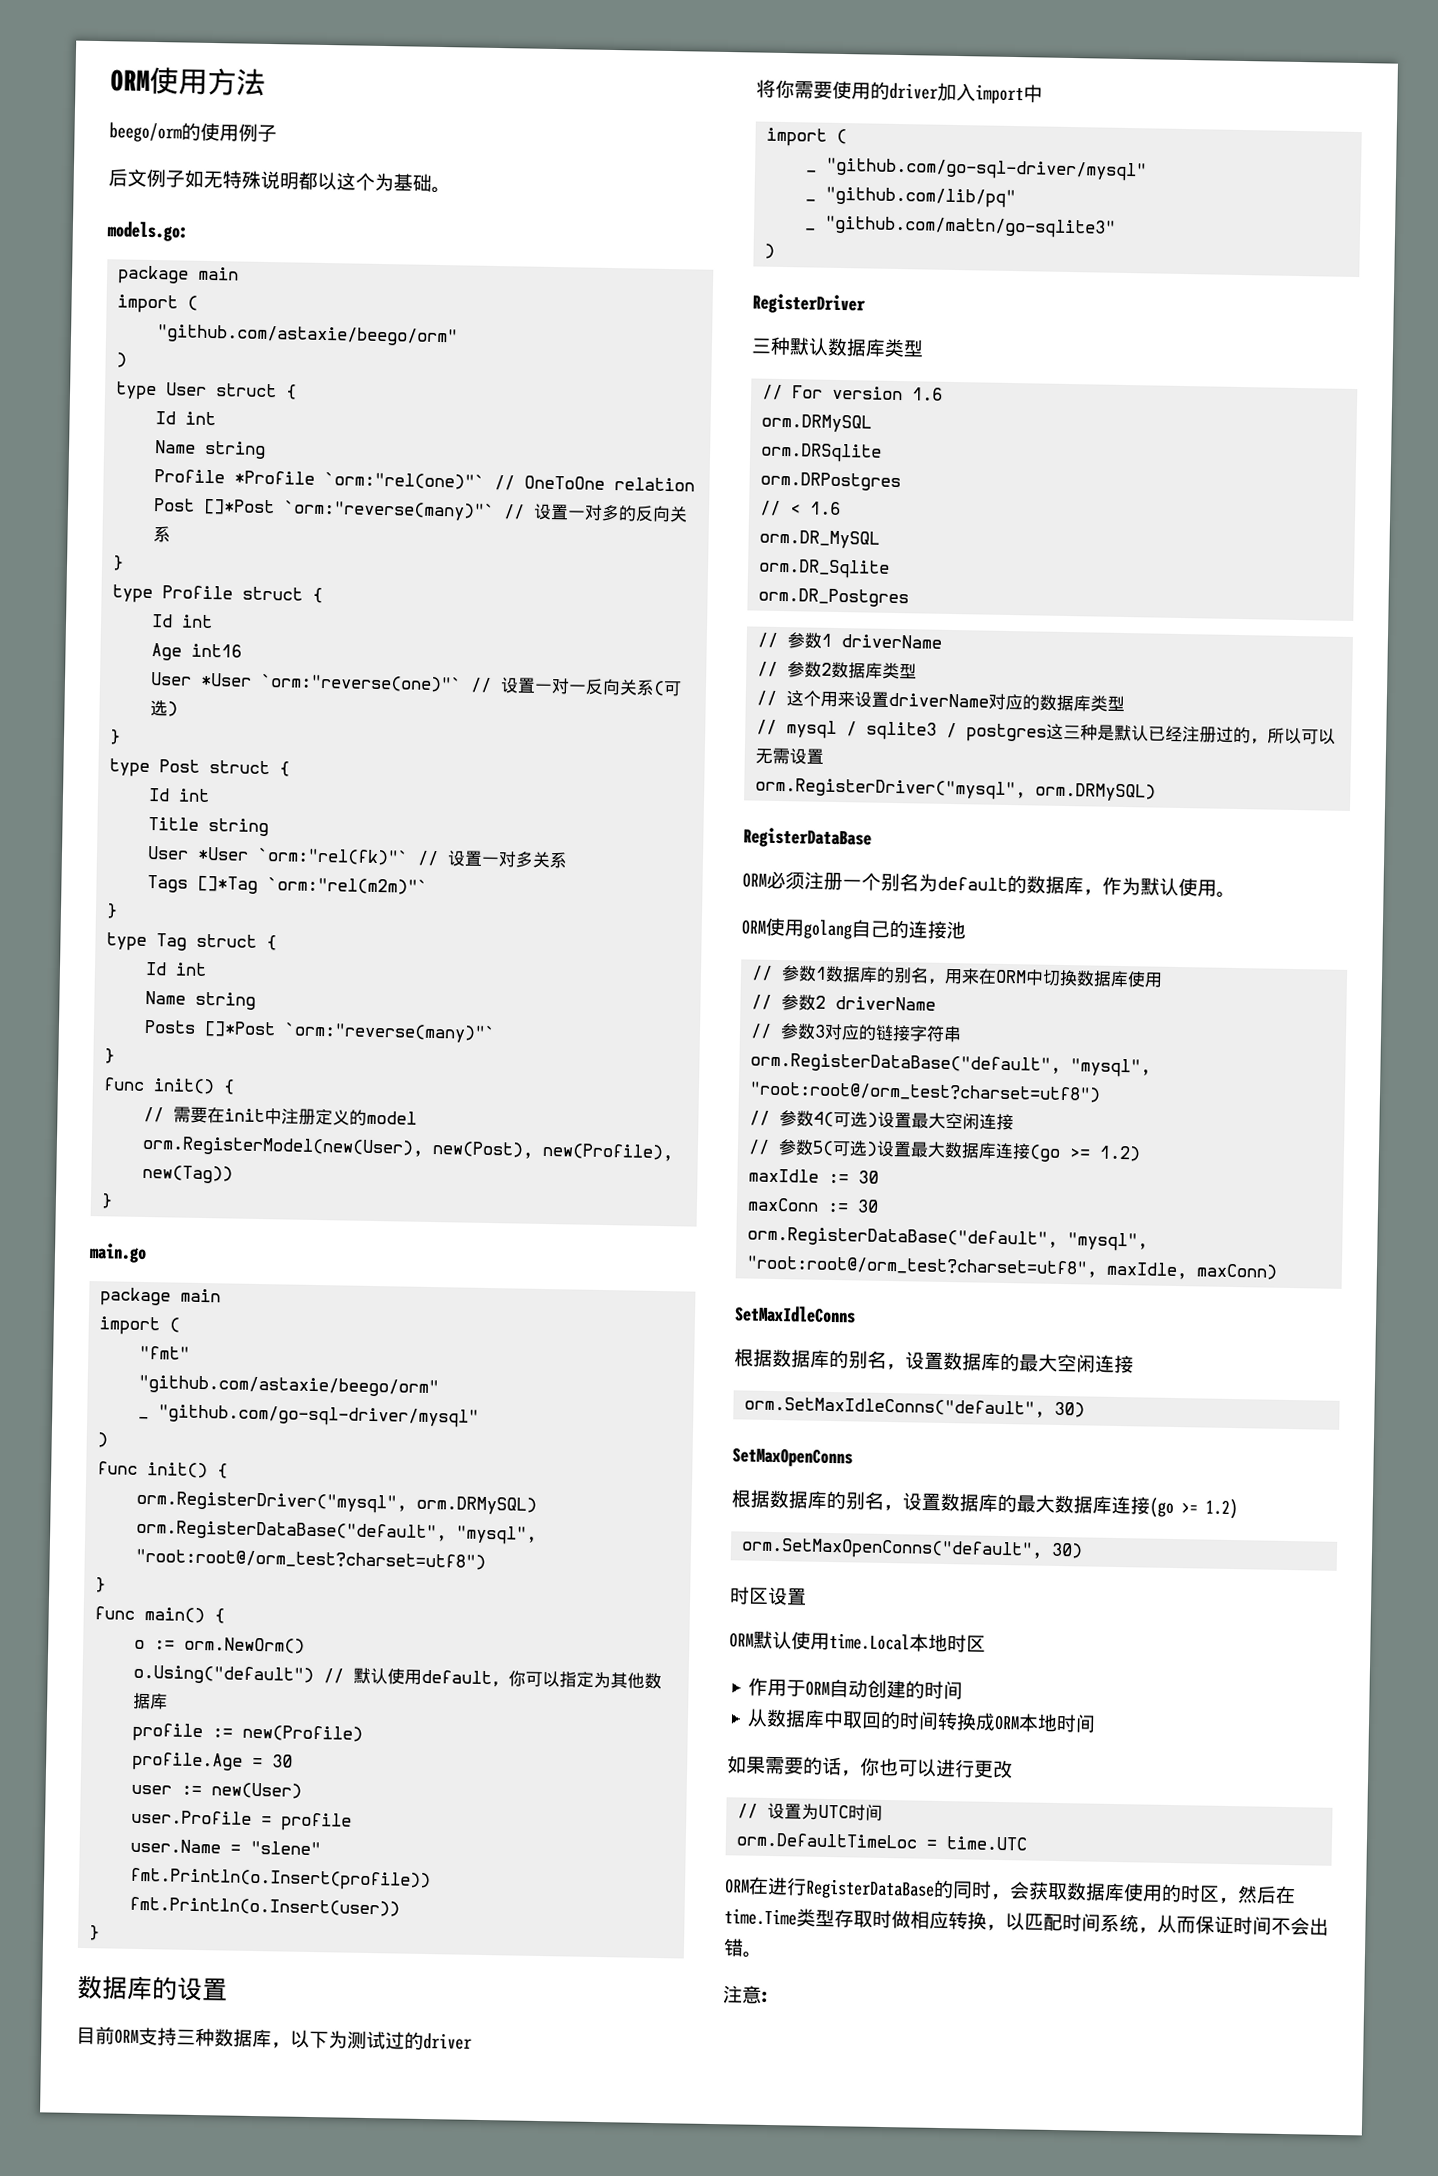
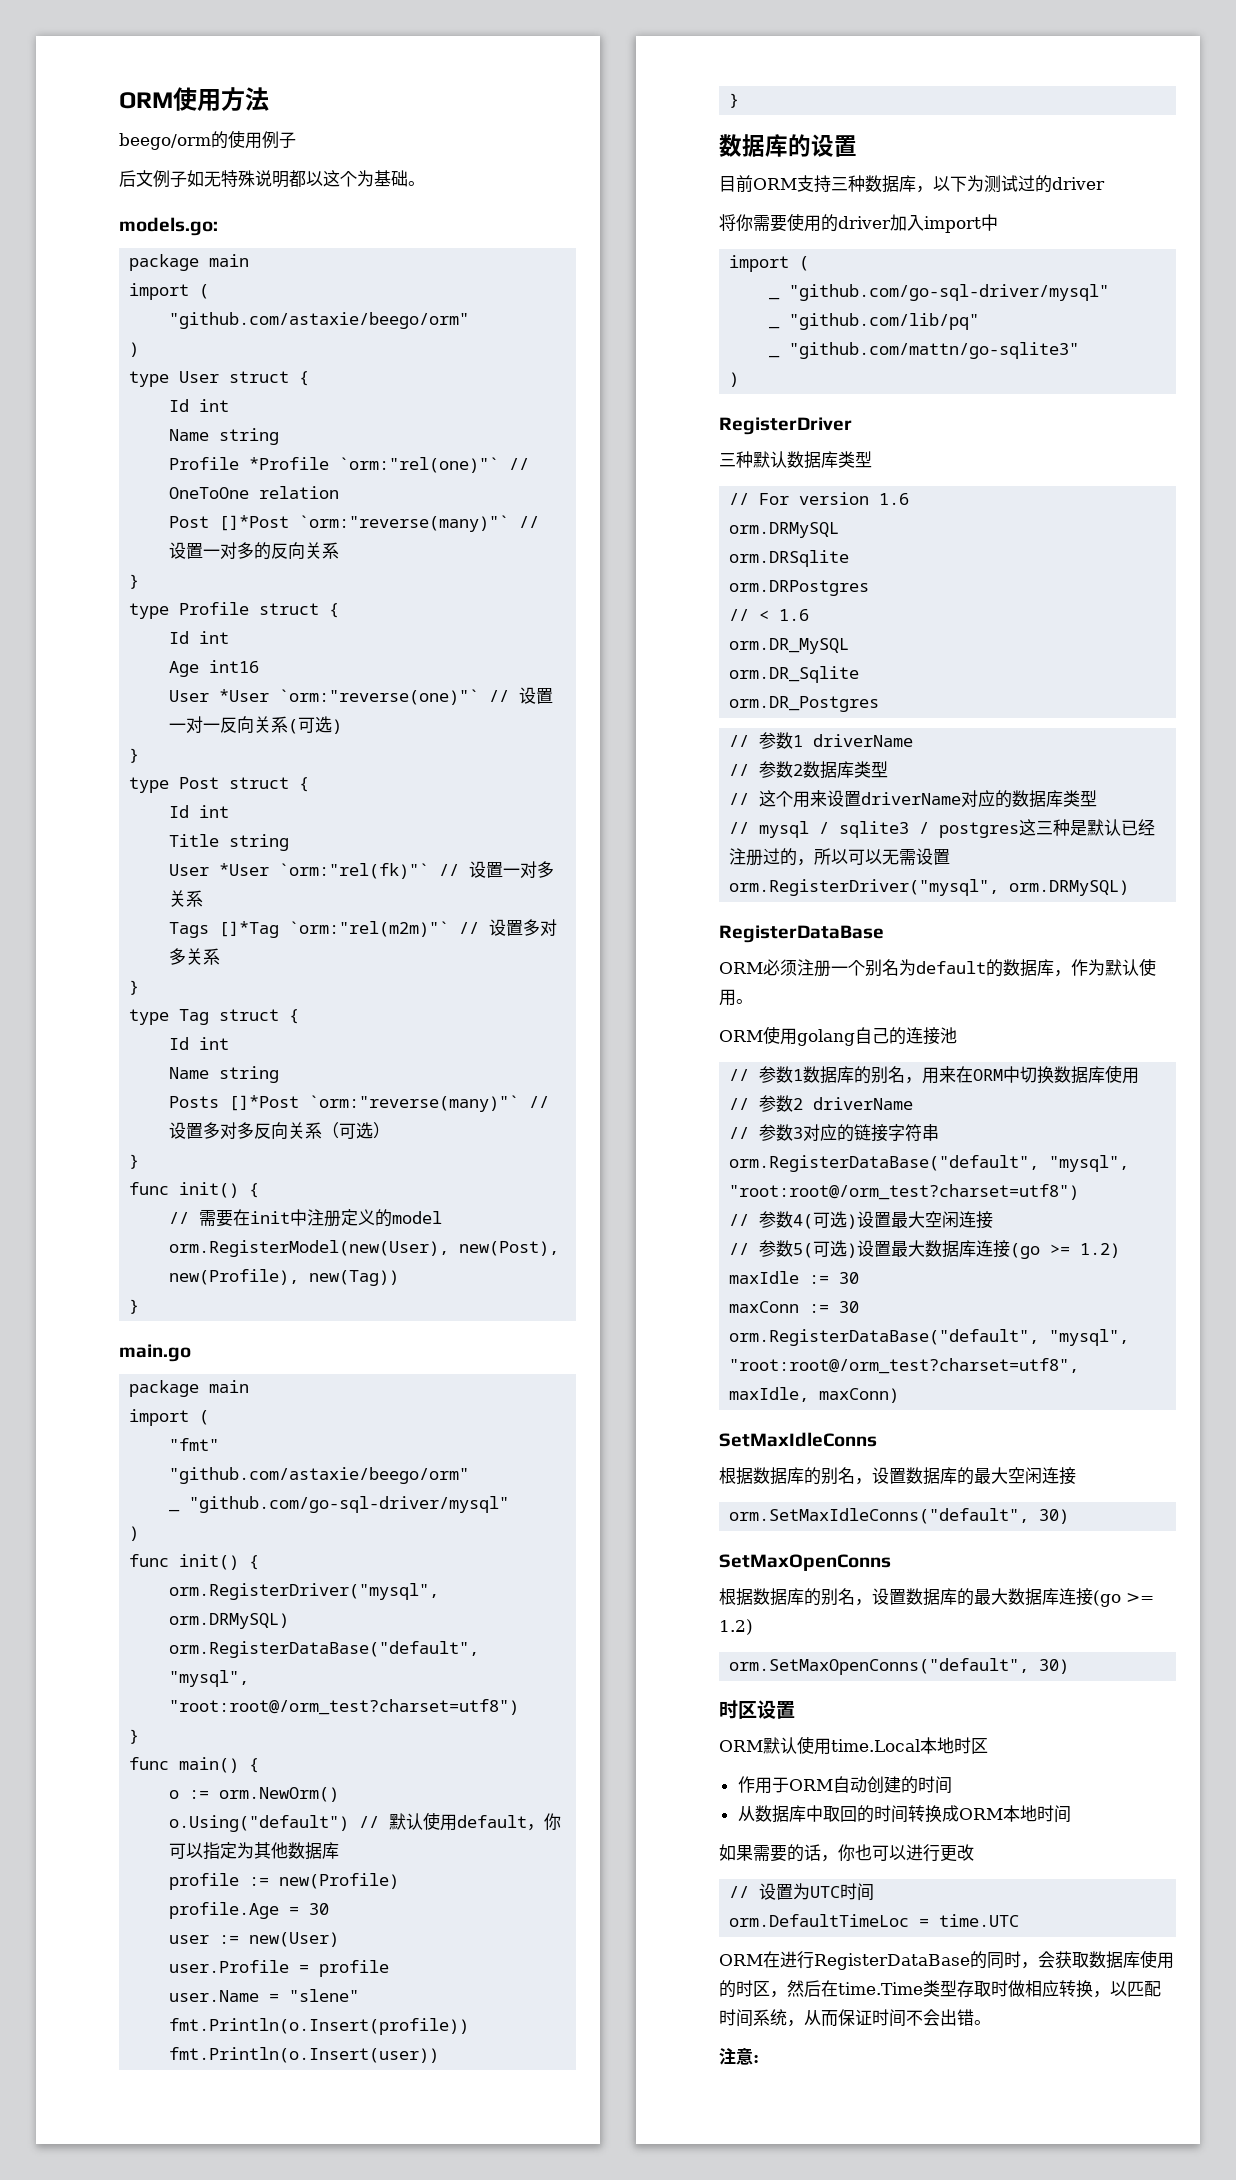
- Tags []*Tag `orm:"rel(m2m)"`
+ Tags []*Tag `orm:"rel(m2m)"` // 设置多对多关系
- Posts []*Post `orm:"reverse(many)"`
+ Posts []*Post `orm:"reverse(many)"` // 设置多对多反向关系（可选）

